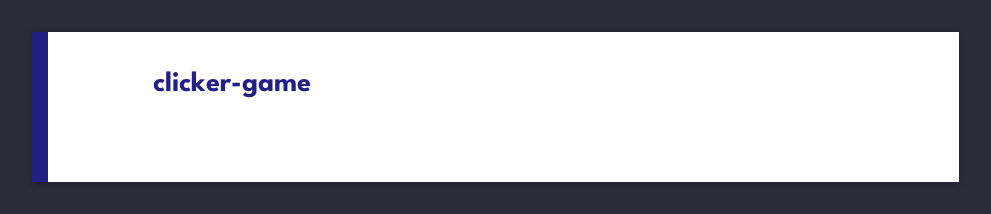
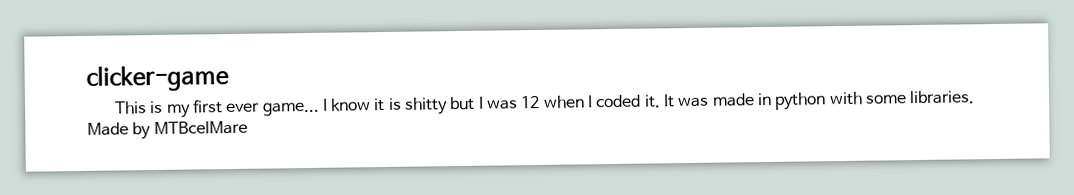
+ This is my first ever game... I know it is shitty but I was 12 when I coded it. It was made in python with some libraries. Made by MTBcelMare

